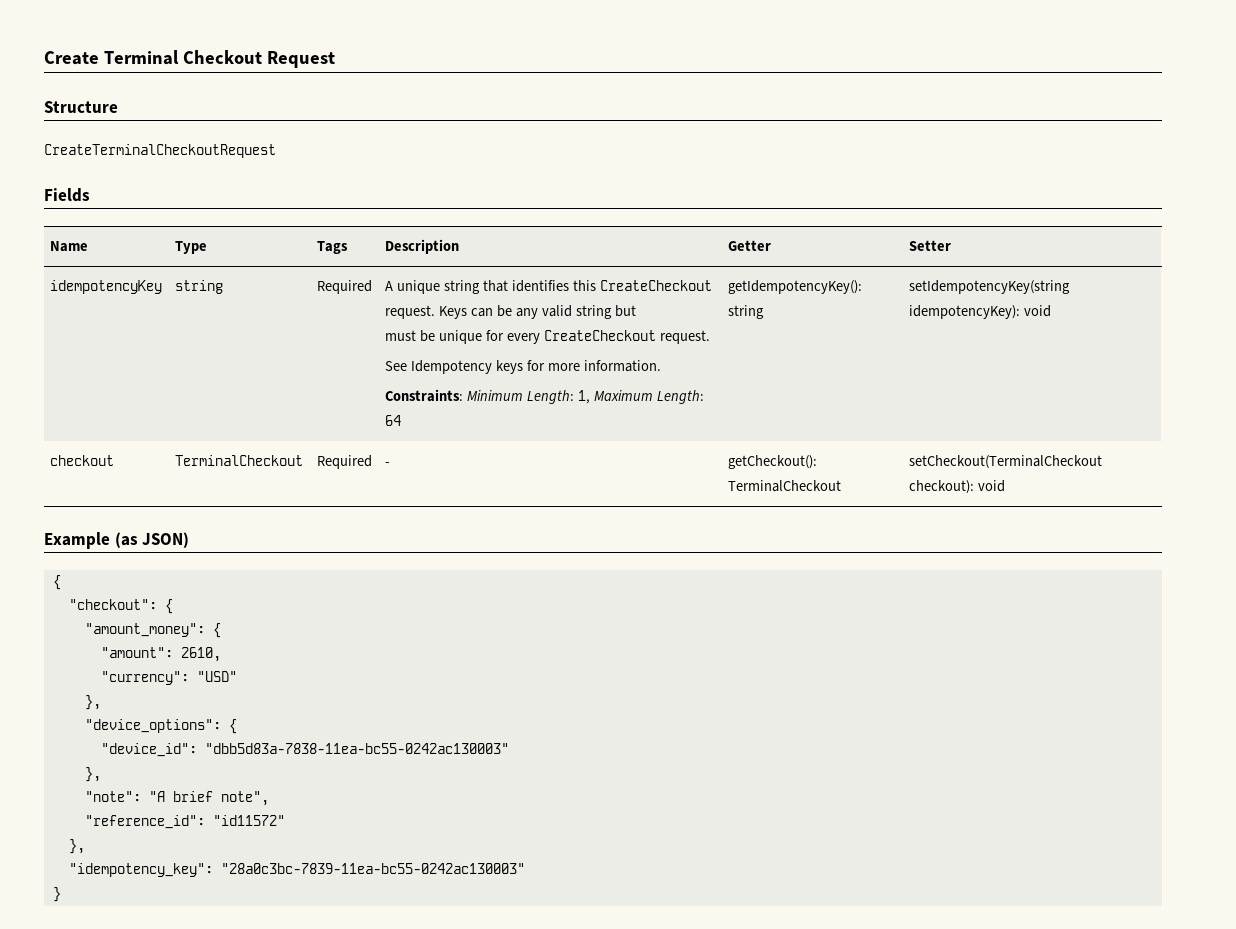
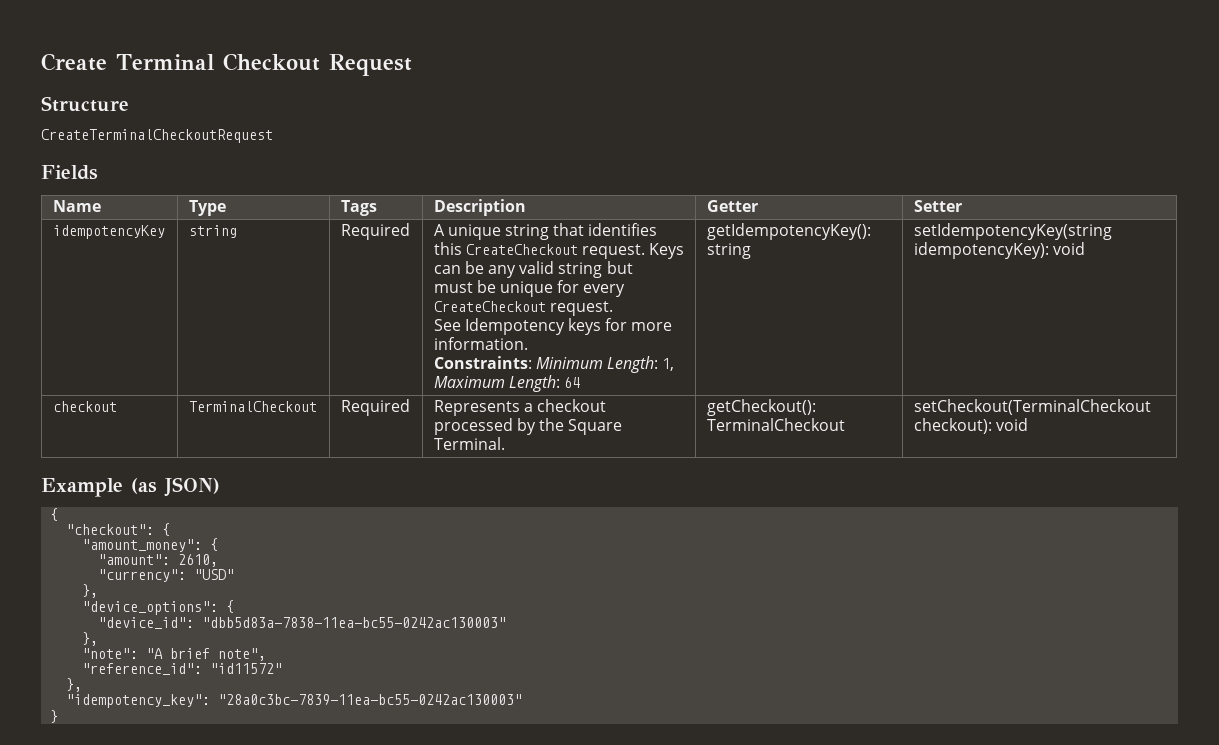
- checkout | TerminalCheckout | Required | - | getCheckout(): TerminalCheckout | setCheckout(TerminalCheckout checkout): void
+ checkout | TerminalCheckout | Required | Represents a checkout processed by the Square Terminal. | getCheckout(): TerminalCheckout | setCheckout(TerminalCheckout checkout): void

